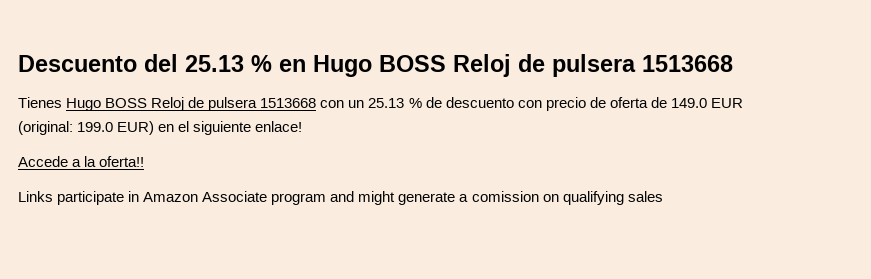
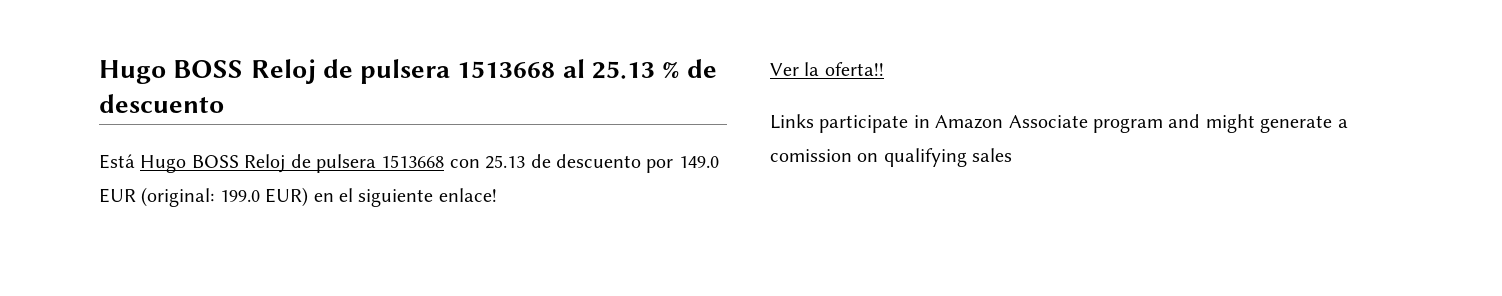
- Descuento del 25.13 % en Hugo BOSS Reloj de pulsera 1513668
- Tienes Hugo BOSS Reloj de pulsera 1513668 con un 25.13 % de descuento con precio de oferta de 149.0 EUR (original: 199.0 EUR) en el siguiente enlace!
+ Hugo BOSS Reloj de pulsera 1513668 al 25.13 % de descuento
+ Está Hugo BOSS Reloj de pulsera 1513668 con 25.13 de descuento por 149.0 EUR (original: 199.0 EUR) en el siguiente enlace!
- Accede a la oferta!!
+ Ver la oferta!!

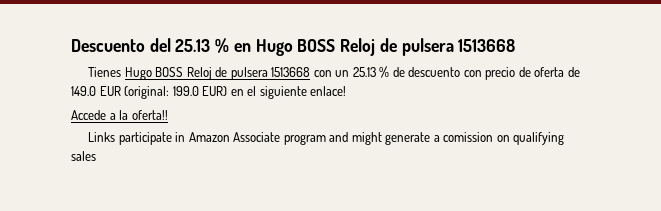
- Hugo BOSS Reloj de pulsera 1513668 al 25.13 % de descuento
- Está Hugo BOSS Reloj de pulsera 1513668 con 25.13 de descuento por 149.0 EUR (original: 199.0 EUR) en el siguiente enlace!
+ Descuento del 25.13 % en Hugo BOSS Reloj de pulsera 1513668
+ Tienes Hugo BOSS Reloj de pulsera 1513668 con un 25.13 % de descuento con precio de oferta de 149.0 EUR (original: 199.0 EUR) en el siguiente enlace!
- Ver la oferta!!
+ Accede a la oferta!!

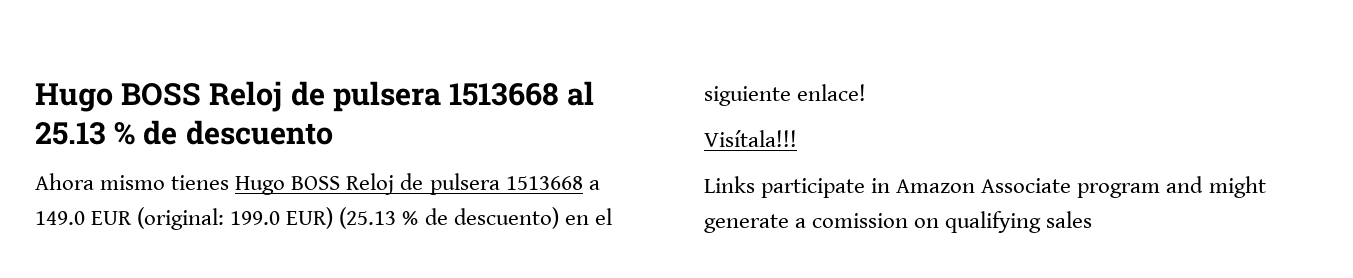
- Descuento del 25.13 % en Hugo BOSS Reloj de pulsera 1513668
- Tienes Hugo BOSS Reloj de pulsera 1513668 con un 25.13 % de descuento con precio de oferta de 149.0 EUR (original: 199.0 EUR) en el siguiente enlace!
+ Hugo BOSS Reloj de pulsera 1513668 al 25.13 % de descuento
+ Ahora mismo tienes Hugo BOSS Reloj de pulsera 1513668 a 149.0 EUR (original: 199.0 EUR) (25.13 % de descuento) en el siguiente enlace!
- Accede a la oferta!!
+ Visítala!!!

